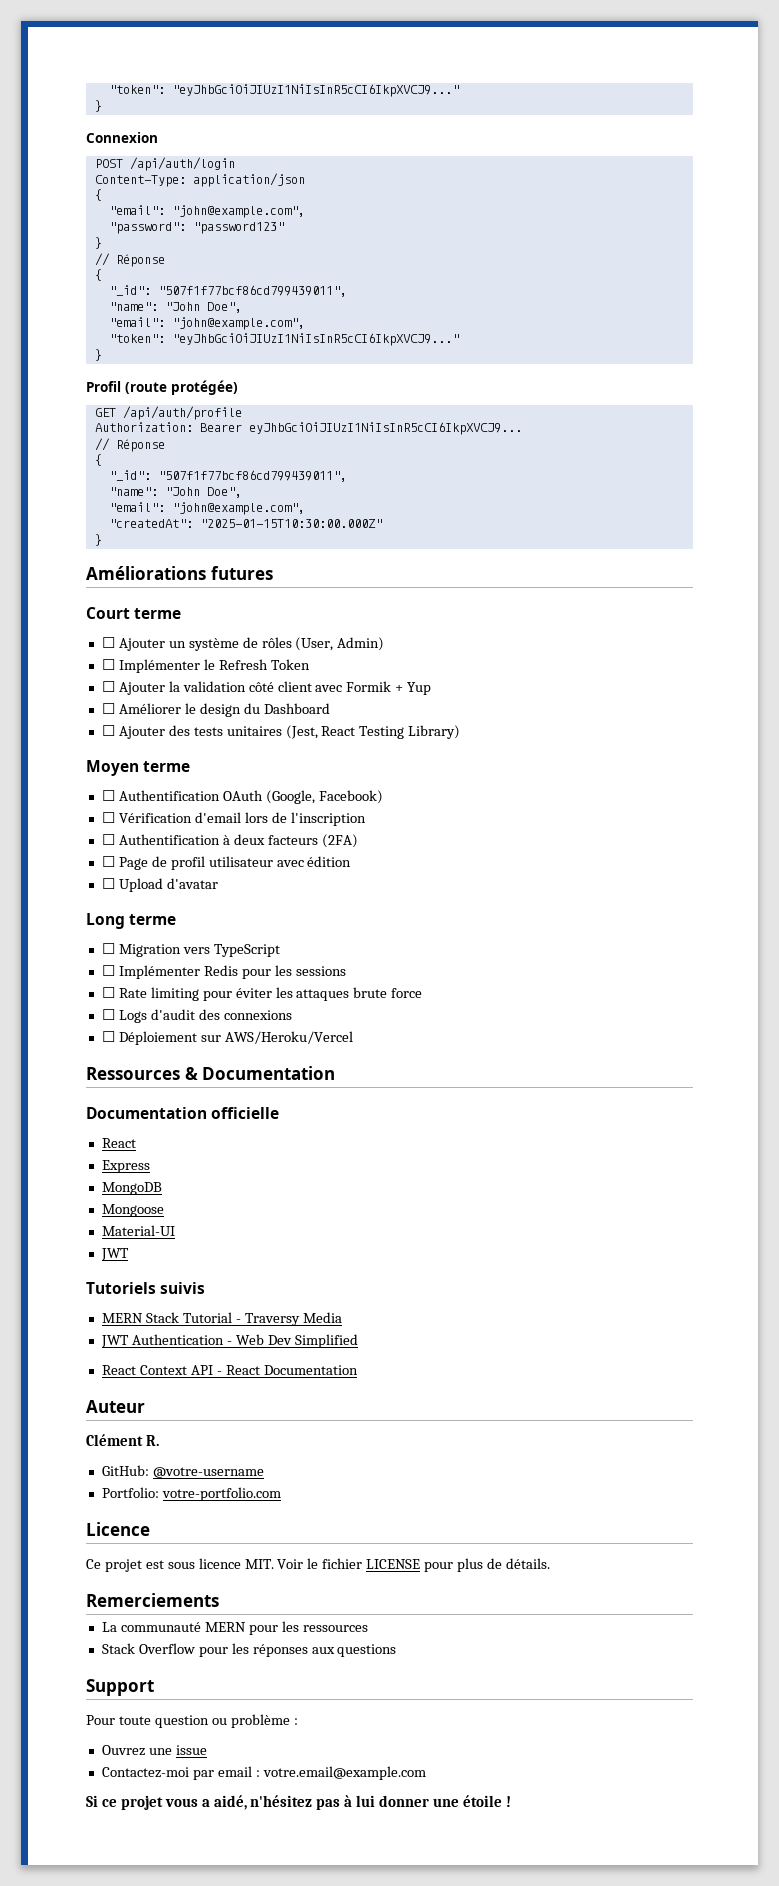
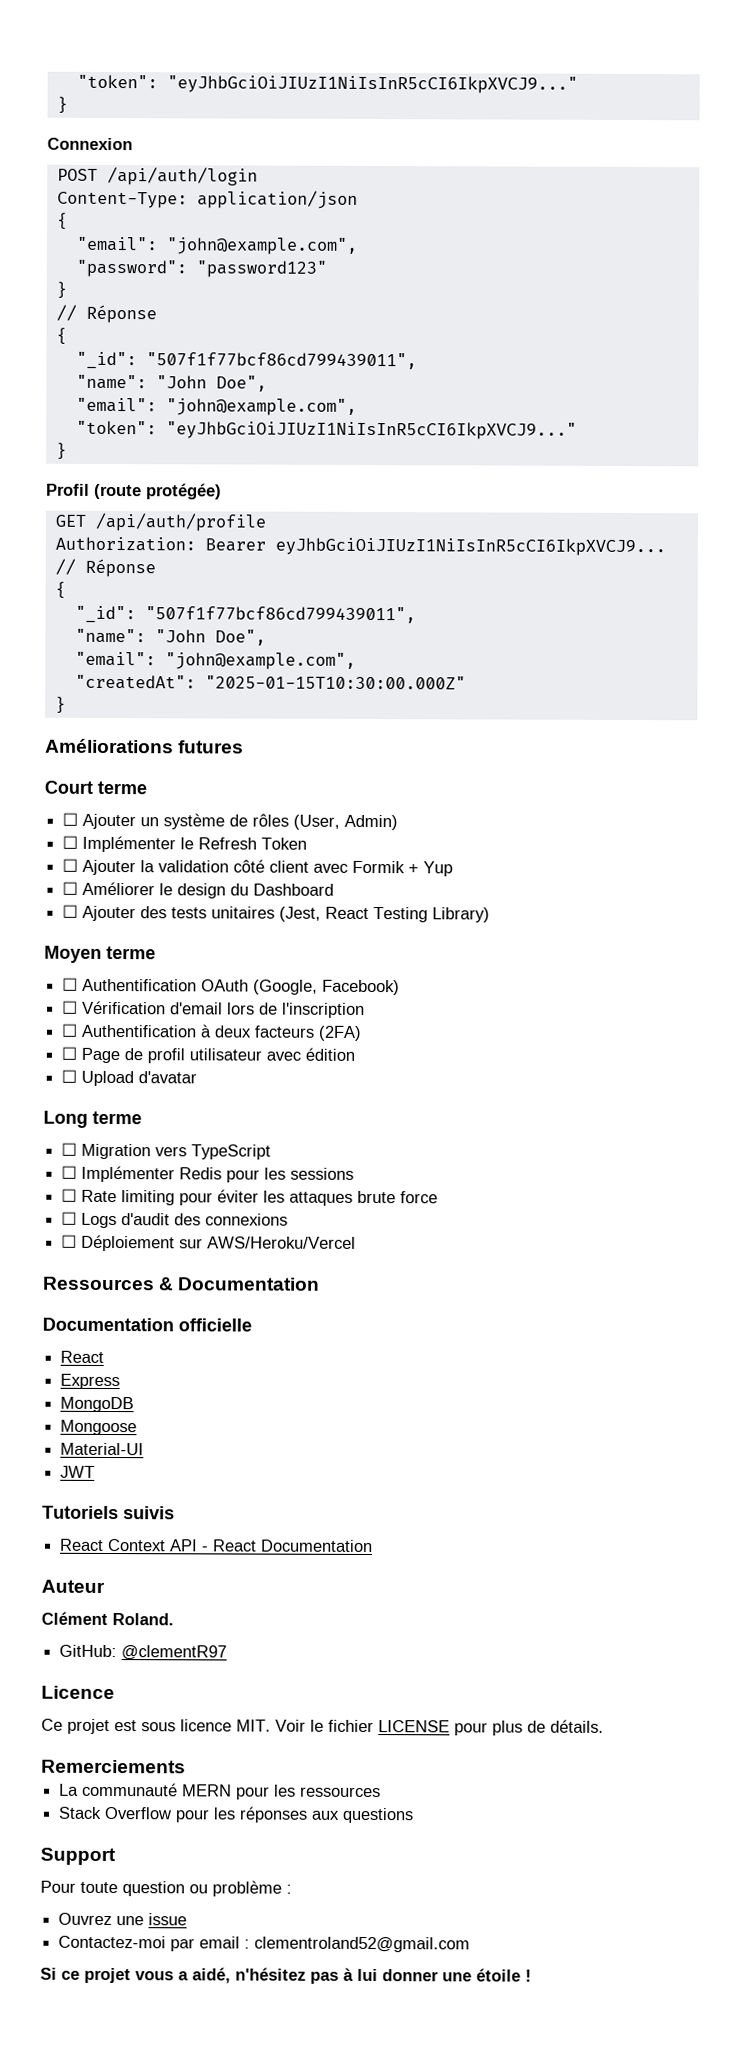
- MERN Stack Tutorial - Traversy Media
- JWT Authentication - Web Dev Simplified
- Clément R.
+ Clément Roland.
- GitHub: @votre-username
- Portfolio: votre-portfolio.com
+ GitHub: @clementR97
- Contactez-moi par email : votre.email@example.com
+ Contactez-moi par email : clementroland52@gmail.com

